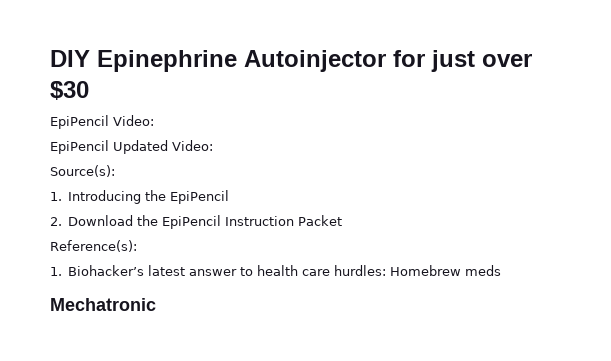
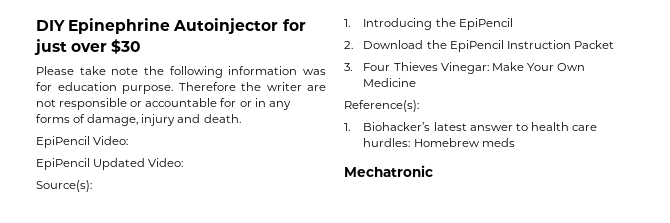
+ Please take note the following information was for education purpose. Therefore the writer are not responsible or accountable for or in any forms of damage, injury and death.
+ 3. Four Thieves Vinegar: Make Your Own Medicine

